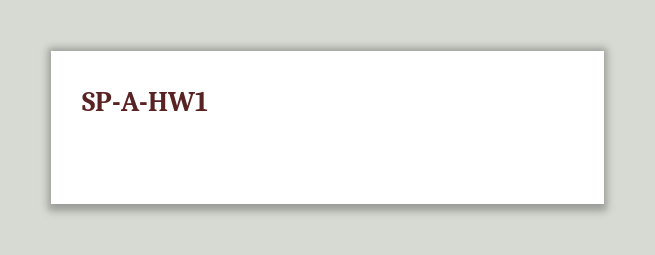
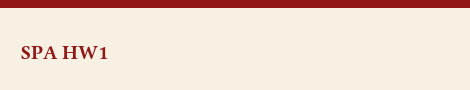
- SP-A-HW1
+ SPA HW1

